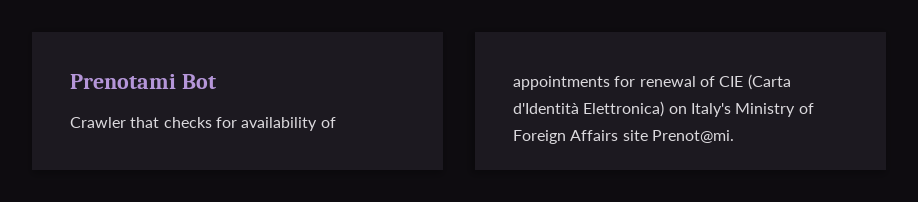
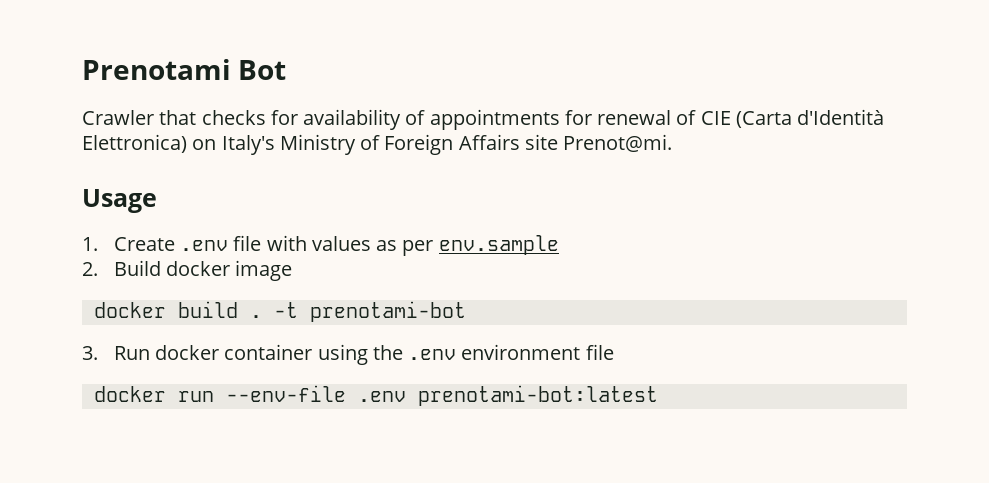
+ Usage
+ 1. Create .env file with values as per env.sample
+ 2. Build docker image
+ docker build . -t prenotami-bot
+ 3. Run docker container using the .env environment file
+ docker run --env-file .env prenotami-bot:latest

